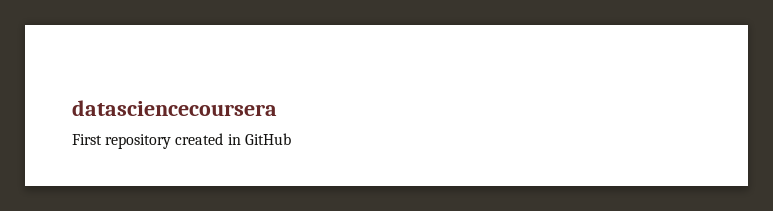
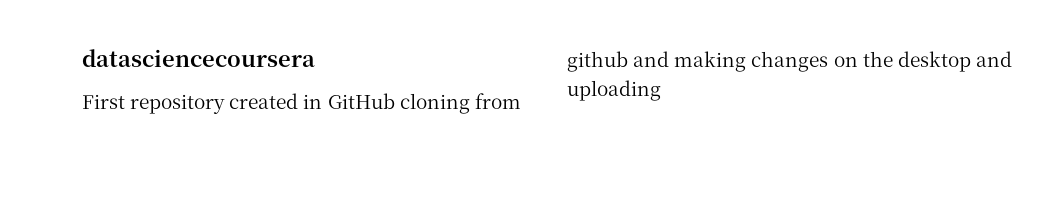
- First repository created in GitHub
+ First repository created in GitHub cloning from github and making changes on the desktop and uploading

